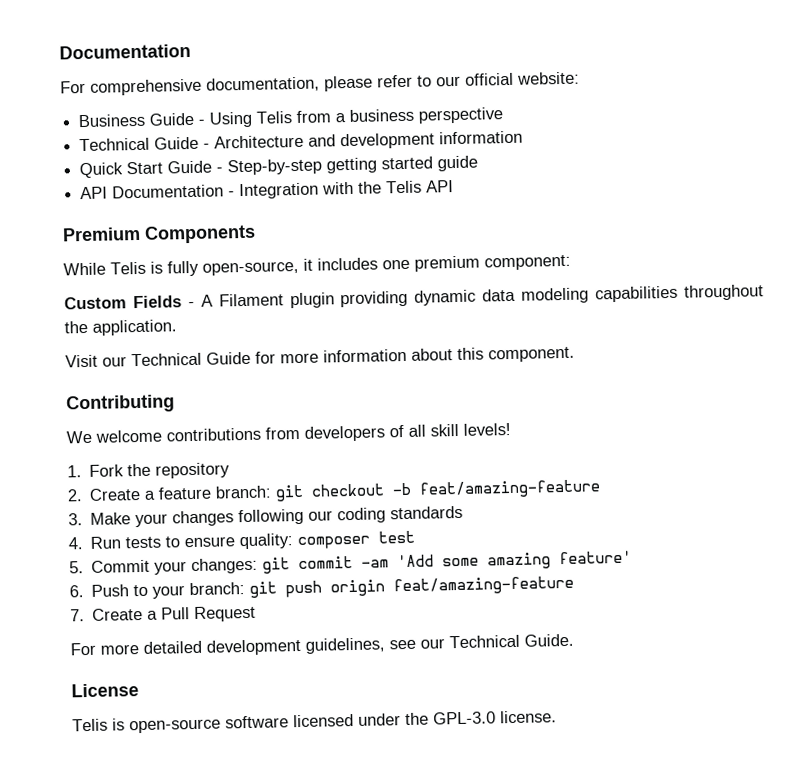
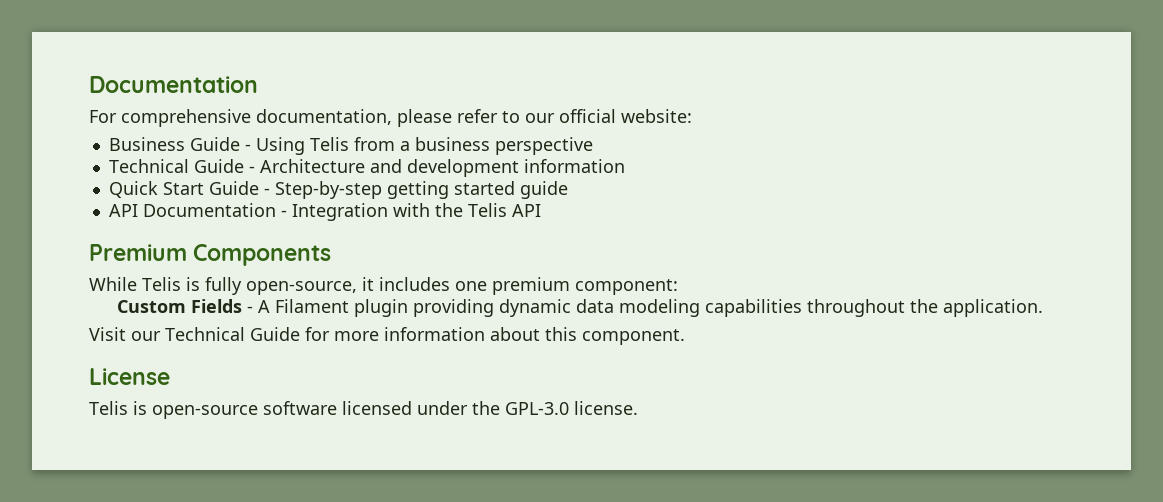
- Contributing
- We welcome contributions from developers of all skill levels!
- 1. Fork the repository
- 2. Create a feature branch: git checkout -b feat/amazing-feature
- 3. Make your changes following our coding standards
- 4. Run tests to ensure quality: composer test
- 5. Commit your changes: git commit -am 'Add some amazing feature'
- 6. Push to your branch: git push origin feat/amazing-feature
- 7. Create a Pull Request
- For more detailed development guidelines, see our Technical Guide.

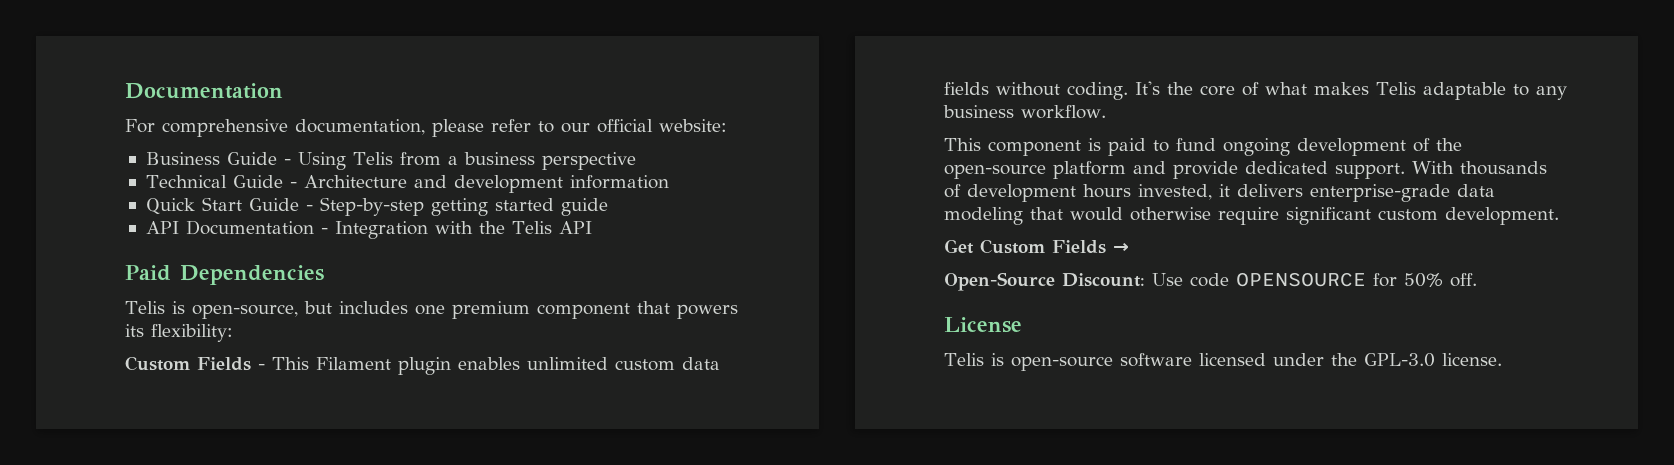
- Premium Components
- While Telis is fully open-source, it includes one premium component:
+ Paid Dependencies
+ Telis is open-source, but includes one premium component that powers its flexibility:
- Custom Fields - A Filament plugin providing dynamic data modeling capabilities throughout the application.
- Visit our Technical Guide for more information about this component.
+ Custom Fields - This Filament plugin enables unlimited custom data fields without coding. It's the core of what makes Telis adaptable to any business workflow.
+ This component is paid to fund ongoing development of the open-source platform and provide dedicated support. With thousands of development hours invested, it delivers enterprise-grade data modeling that would otherwise require significant custom development.
+ Get Custom Fields →
+ Open-Source Discount: Use code OPENSOURCE for 50% off.

